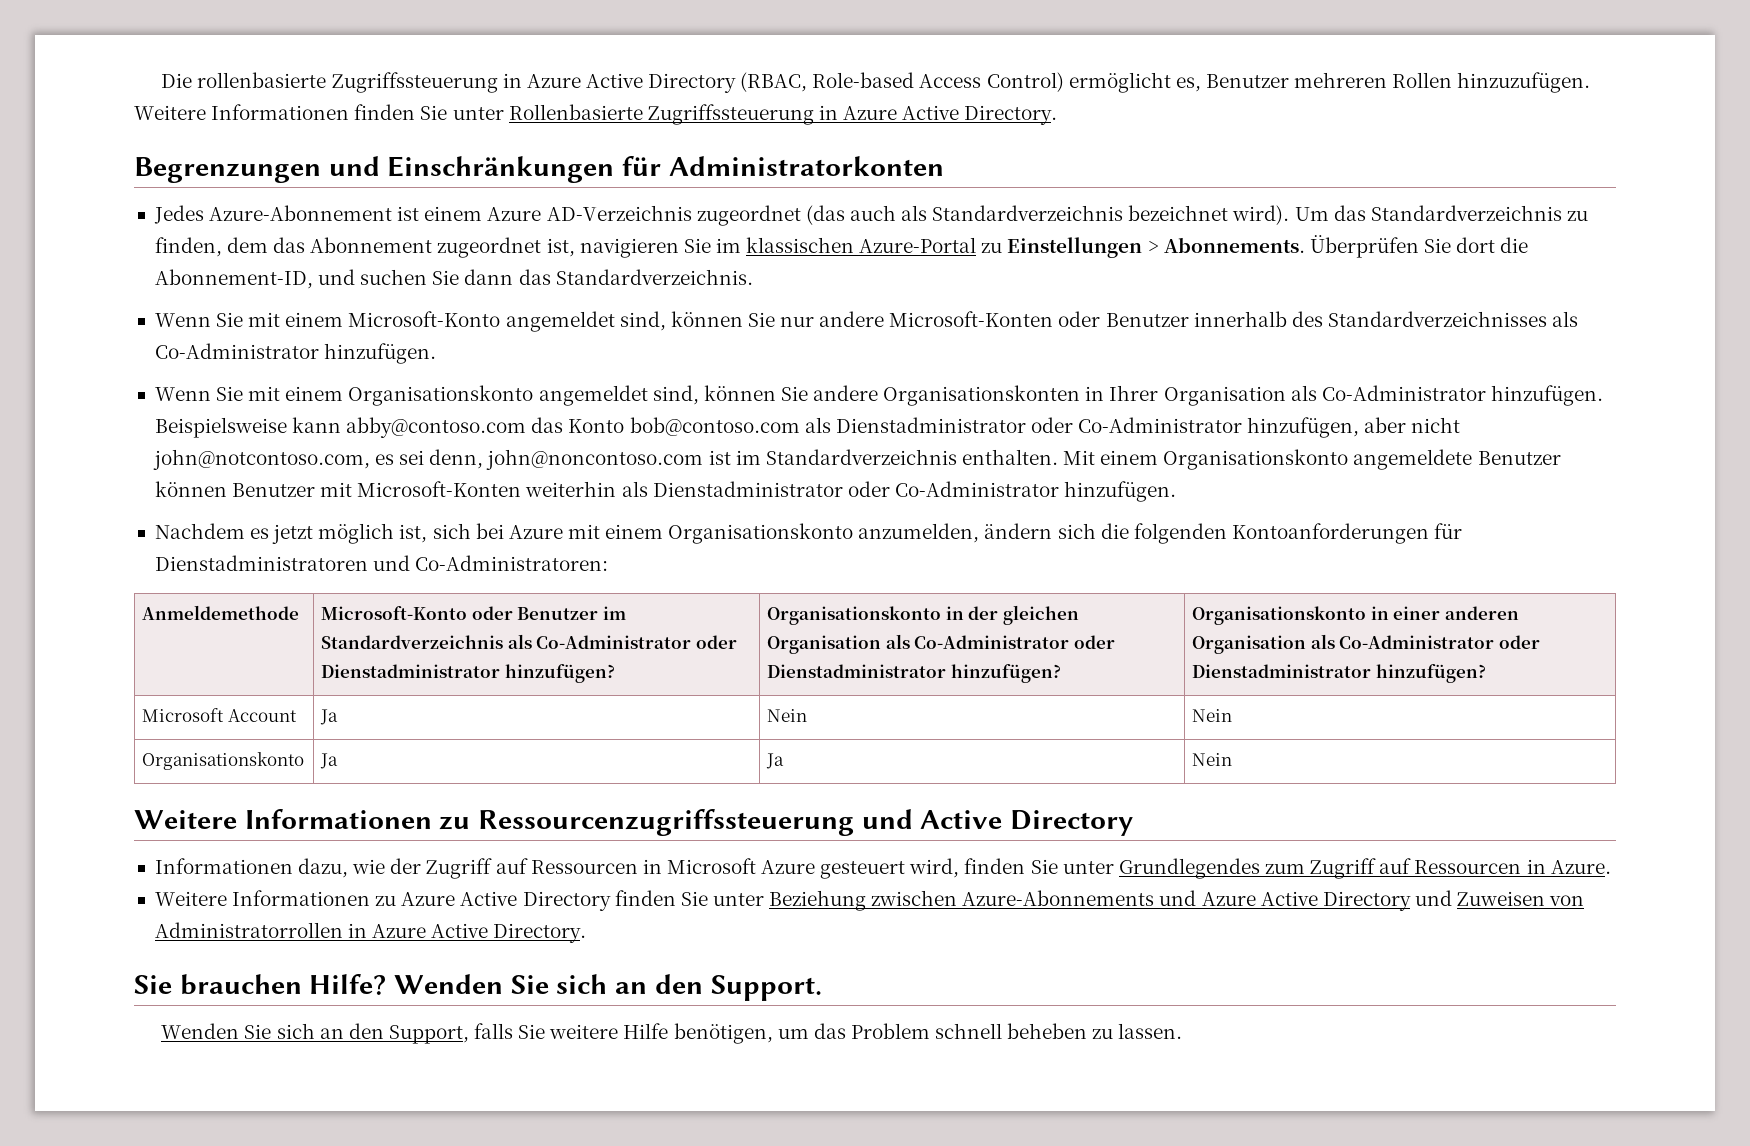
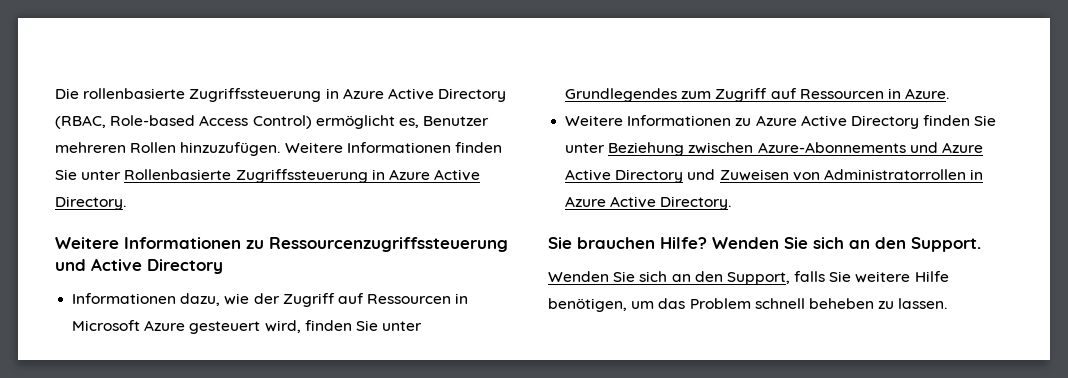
- Begrenzungen und Einschränkungen für Administratorkonten
- Jedes Azure-Abonnement ist einem Azure AD-Verzeichnis zugeordnet (das auch als Standardverzeichnis bezeichnet wird). Um das Standardverzeichnis zu finden, dem das Abonnement zugeordnet ist, navigieren Sie im klassischen Azure-Portal zu Einstellungen > Abonnements. Überprüfen Sie dort die Abonnement-ID, und suchen Sie dann das Standardverzeichnis.
- Wenn Sie mit einem Microsoft-Konto angemeldet sind, können Sie nur andere Microsoft-Konten oder Benutzer innerhalb des Standardverzeichnisses als Co-Administrator hinzufügen.
- Wenn Sie mit einem Organisationskonto angemeldet sind, können Sie andere Organisationskonten in Ihrer Organisation als Co-Administrator hinzufügen. Beispielsweise kann abby@contoso.com das Konto bob@contoso.com als Dienstadministrator oder Co-Administrator hinzufügen, aber nicht john@notcontoso.com, es sei denn, john@noncontoso.com ist im Standardverzeichnis enthalten. Mit einem Organisationskonto angemeldete Benutzer können Benutzer mit Microsoft-Konten weiterhin als Dienstadministrator oder Co-Administrator hinzufügen.
- Nachdem es jetzt möglich ist, sich bei Azure mit einem Organisationskonto anzumelden, ändern sich die folgenden Kontoanforderungen für Dienstadministratoren und Co-Administratoren:
- Anmeldemethode | Microsoft-Konto oder Benutzer im Standardverzeichnis als Co-Administrator oder Dienstadministrator hinzufügen? | Organisationskonto in der gleichen Organisation als Co-Administrator oder Dienstadministrator hinzufügen? | Organisationskonto in einer anderen Organisation als Co-Administrator oder Dienstadministrator hinzufügen?
- Microsoft Account | Ja | Nein | Nein
- Organisationskonto | Ja | Ja | Nein

